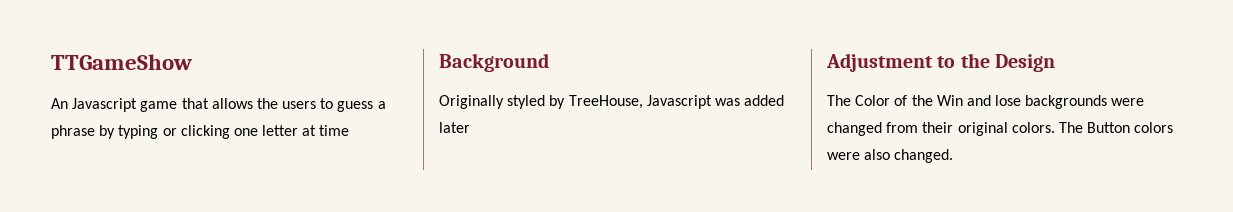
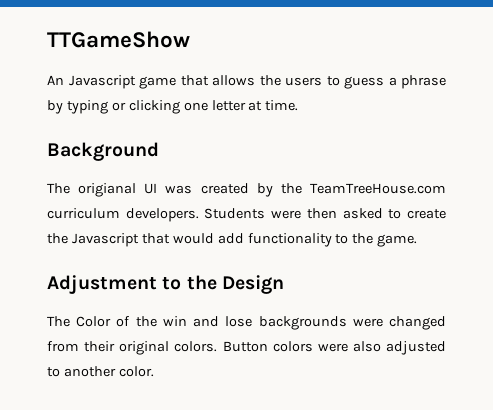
- An Javascript game that allows the users to guess a phrase by typing or clicking one letter at time
+ An Javascript game that allows the users to guess a phrase by typing or clicking one letter at time.
- Originally styled by TreeHouse, Javascript was added later
+ The origianal UI was created by the TeamTreeHouse.com curriculum developers. Students were then asked to create the Javascript that would add functionality to the game.
- The Color of the Win and lose backgrounds were changed from their original colors.
+ The Color of the win and lose backgrounds were changed from their original colors.
- The Button colors were also changed.
+ Button colors were also adjusted to another color.

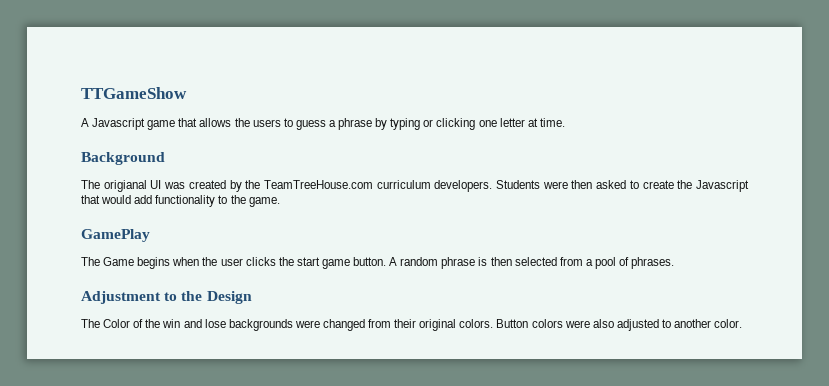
- An Javascript game that allows the users to guess a phrase by typing or clicking one letter at time.
+ A Javascript game that allows the users to guess a phrase by typing or clicking one letter at time.
+ GamePlay
+ The Game begins when the user clicks the start game button. A random phrase is then selected from a pool of phrases.

